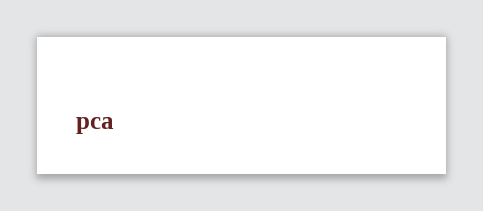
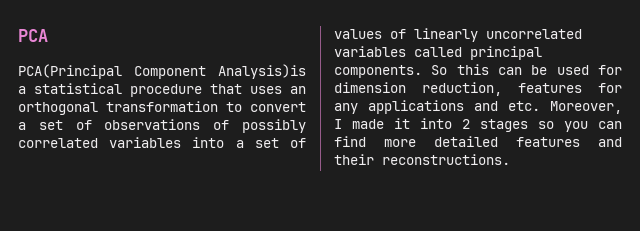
- pca
+ PCA
+ PCA(Principal Component Analysis)is a statistical procedure that uses an orthogonal transformation to convert a set of observations of possibly correlated variables into a set of values of linearly uncorrelated variables called principal components. So this can be used for dimension reduction, features for any applications and etc. Moreover, I made it into 2 stages so you can find more detailed features and their reconstructions.

